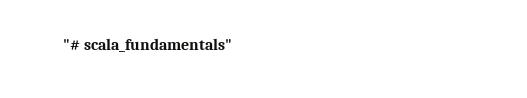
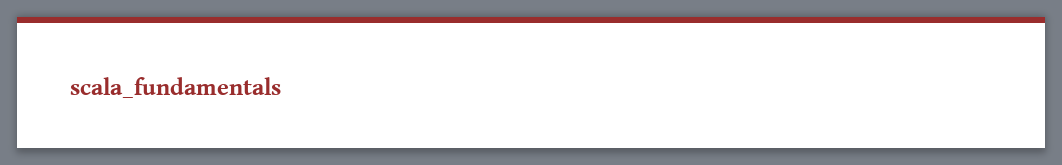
- "# scala_fundamentals"
+ scala_fundamentals

